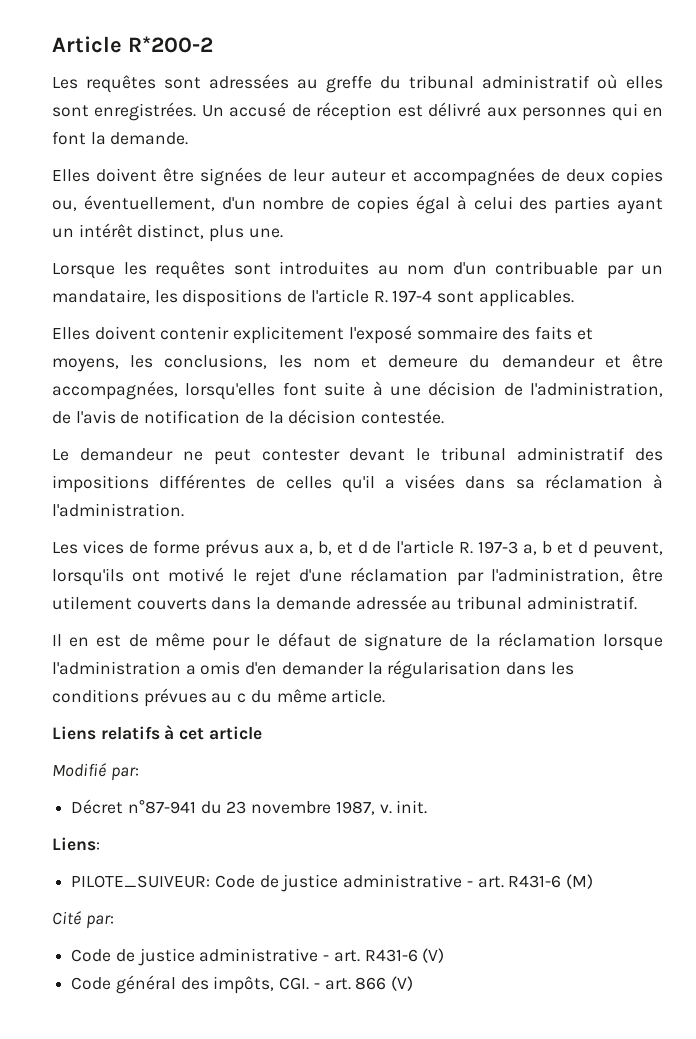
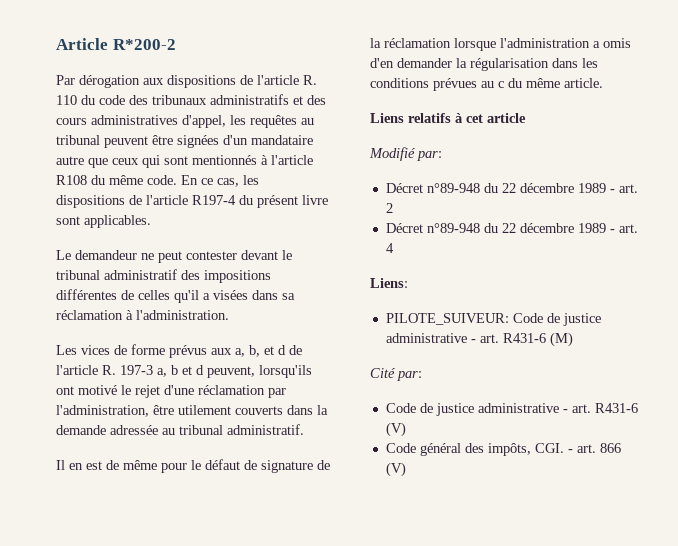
- Les requêtes sont adressées au greffe du tribunal administratif où elles sont enregistrées. Un accusé de réception est délivré aux personnes qui en font la demande.
- Elles doivent être signées de leur auteur et accompagnées de deux copies ou, éventuellement, d'un nombre de copies égal à celui des parties ayant un intérêt distinct, plus une.
- Lorsque les requêtes sont introduites au nom d'un contribuable par un mandataire, les dispositions de l'article R. 197-4 sont applicables.
- Elles doivent contenir explicitement l'exposé sommaire des faits et moyens, les conclusions, les nom et demeure du demandeur et être accompagnées, lorsqu'elles font suite à une décision de l'administration, de l'avis de notification de la décision contestée.
+ Par dérogation aux dispositions de l'article R. 110 du code des tribunaux administratifs et des cours administratives d'appel, les requêtes au tribunal peuvent être signées d'un mandataire autre que ceux qui sont mentionnés à l'article R108 du même code. En ce cas, les dispositions de l'article R197-4 du présent livre sont applicables.
- Décret n°87-941 du 23 novembre 1987, v. init.
+ Décret n°89-948 du 22 décembre 1989 - art. 2
+ Décret n°89-948 du 22 décembre 1989 - art. 4

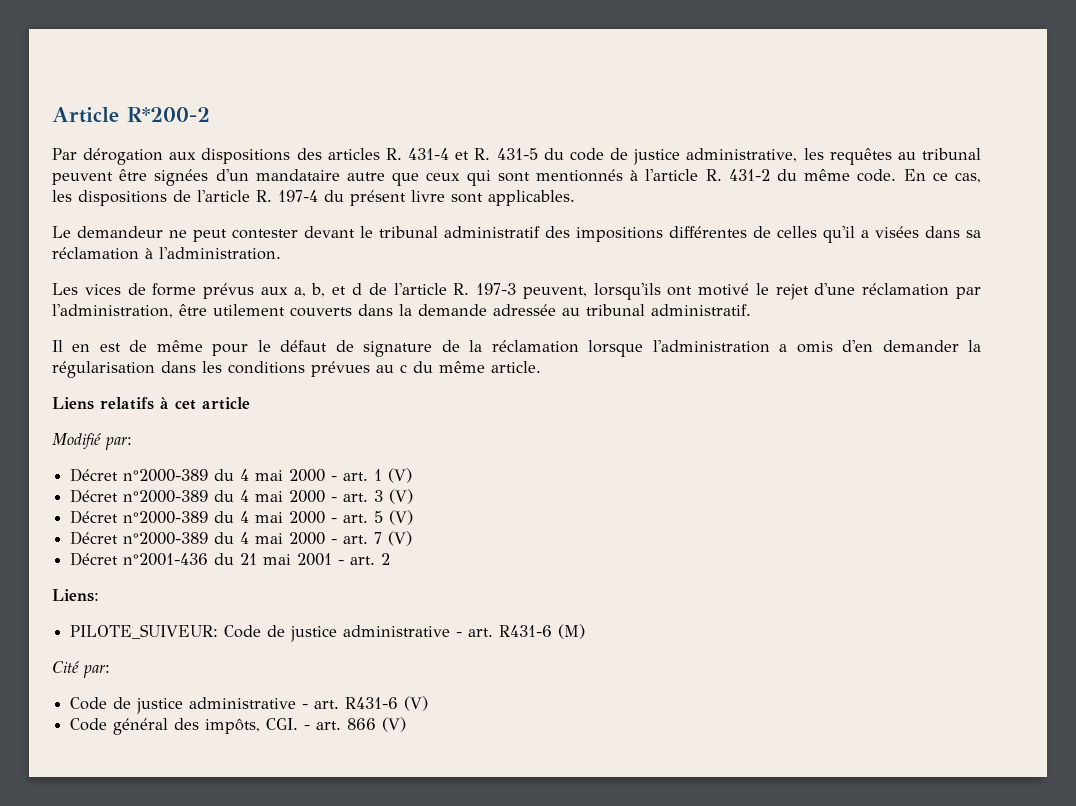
- Par dérogation aux dispositions de l'article R. 110 du code des tribunaux administratifs et des cours administratives d'appel, les requêtes au tribunal peuvent être signées d'un mandataire autre que ceux qui sont mentionnés à l'article R108 du même code.
+ Par dérogation aux dispositions des articles R. 431-4 et R. 431-5 du code de justice administrative, les requêtes au tribunal peuvent être signées d'un mandataire autre que ceux qui sont mentionnés à l'article R. 431-2 du même code.
- En ce cas, les dispositions de l'article R197-4 du présent livre sont applicables.
+ En ce cas, les dispositions de l'article R. 197-4 du présent livre sont applicables.
- Les vices de forme prévus aux a, b, et d de l'article R. 197-3 a, b et d peuvent, lorsqu'ils ont motivé le rejet d'une réclamation par l'administration, être utilement couverts dans la demande adressée au tribunal administratif.
+ Les vices de forme prévus aux a, b, et d de l'article R. 197-3 peuvent, lorsqu'ils ont motivé le rejet d'une réclamation par l'administration, être utilement couverts dans la demande adressée au tribunal administratif.
- Décret n°89-948 du 22 décembre 1989 - art. 2
- Décret n°89-948 du 22 décembre 1989 - art. 4
+ Décret n°2000-389 du 4 mai 2000 - art. 1 (V)
+ Décret n°2000-389 du 4 mai 2000 - art. 3 (V)
+ Décret n°2000-389 du 4 mai 2000 - art. 5 (V)
+ Décret n°2000-389 du 4 mai 2000 - art. 7 (V)
+ Décret n°2001-436 du 21 mai 2001 - art. 2

